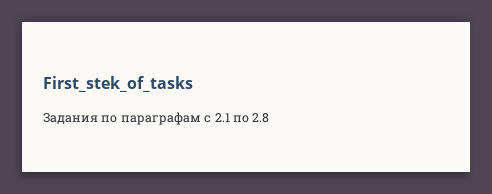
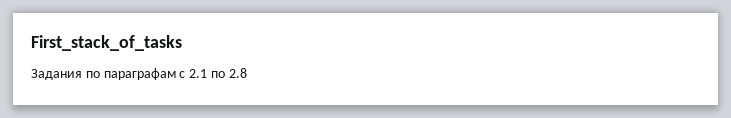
- First_stek_of_tasks
+ First_stack_of_tasks

